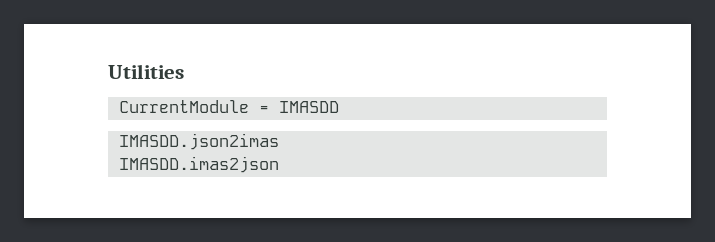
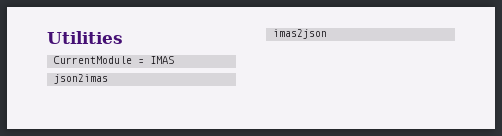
- CurrentModule = IMASDD
- IMASDD.json2imas
- IMASDD.imas2json
+ CurrentModule = IMAS
+ json2imas
+ imas2json

